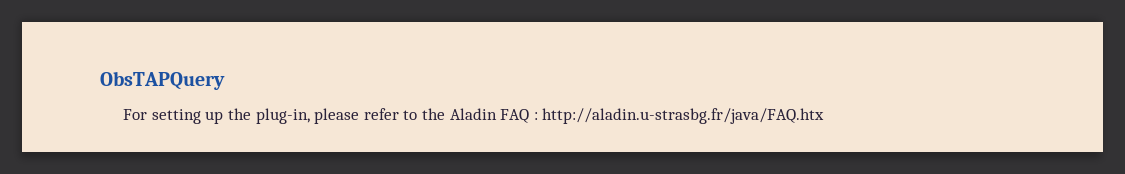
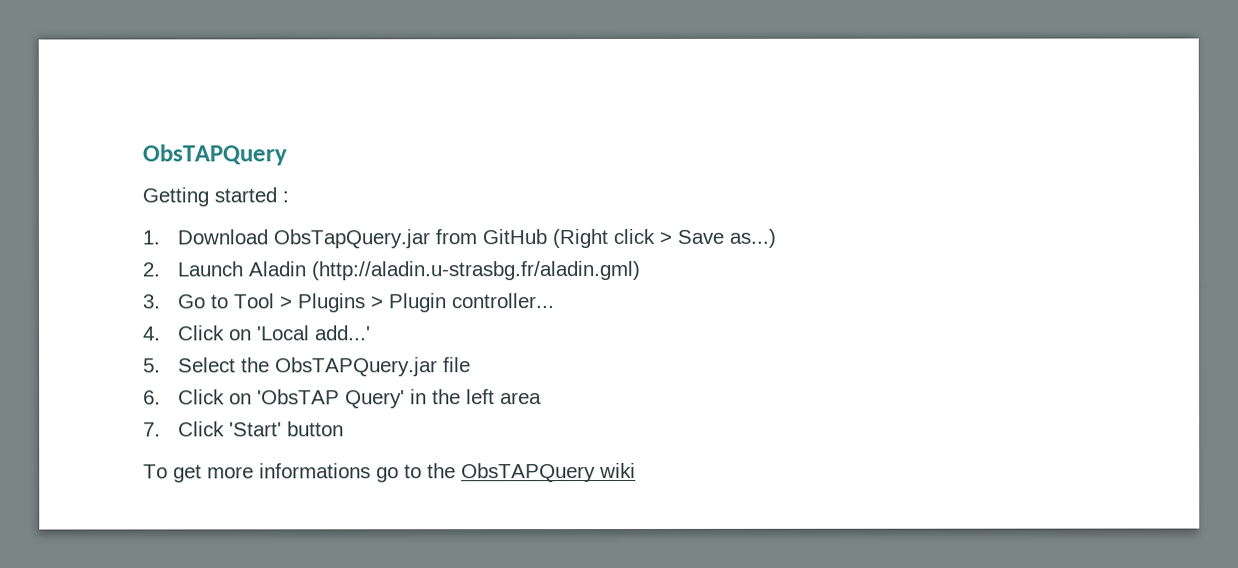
- For setting up the plug-in, please refer to the Aladin FAQ : http://aladin.u-strasbg.fr/java/FAQ.htx
+ Getting started :
+ 1. Download ObsTapQuery.jar from GitHub (Right click > Save as...)
+ 2. Launch Aladin (http://aladin.u-strasbg.fr/aladin.gml)
+ 3. Go to Tool > Plugins > Plugin controller...
+ 4. Click on 'Local add...'
+ 5. Select the ObsTAPQuery.jar file
+ 6. Click on 'ObsTAP Query' in the left area
+ 7. Click 'Start' button
+ To get more informations go to the ObsTAPQuery wiki

